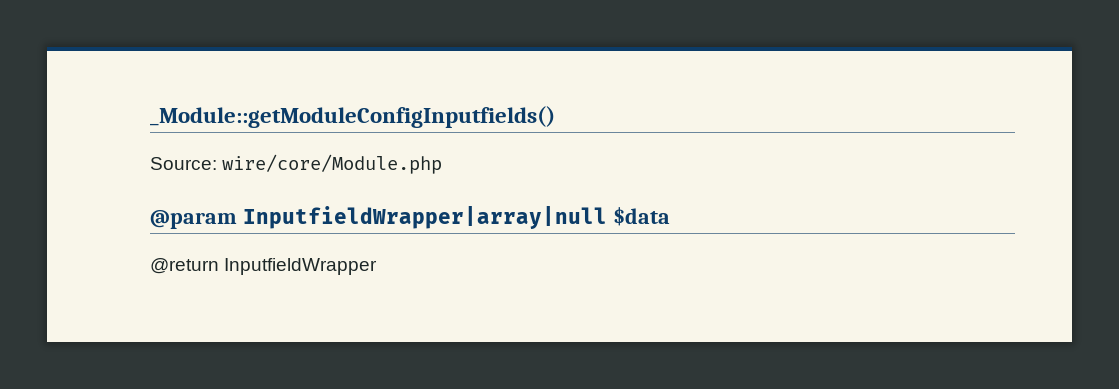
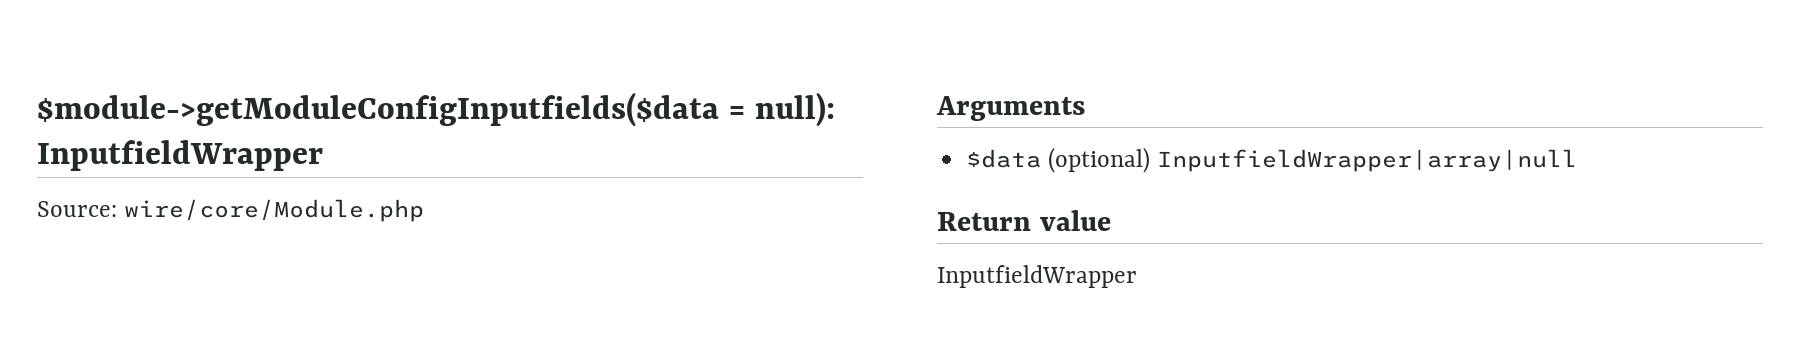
- _Module::getModuleConfigInputfields()
+ $module->getModuleConfigInputfields($data = null): InputfieldWrapper
- @param InputfieldWrapper|array|null $data
- @return InputfieldWrapper
+ Arguments
+ $data (optional) InputfieldWrapper|array|null
+ Return value
+ InputfieldWrapper

